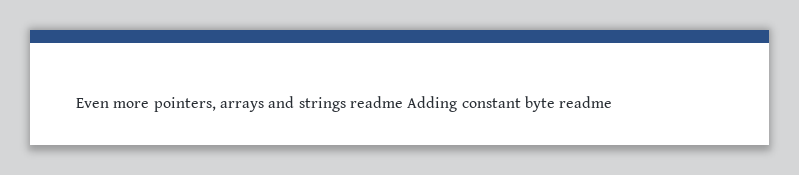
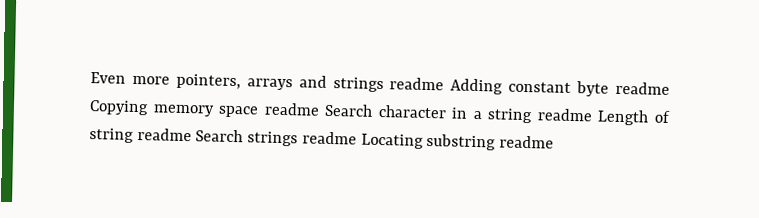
- Even more pointers, arrays and strings readme Adding constant byte readme
+ Even more pointers, arrays and strings readme Adding constant byte readme Copying memory space readme Search character in a string readme Length of string readme Search strings readme Locating substring readme

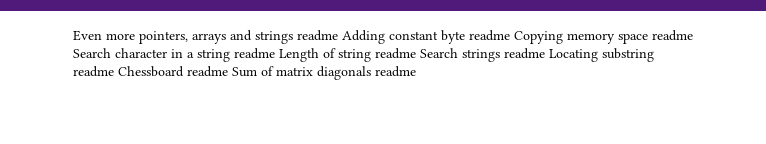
- Even more pointers, arrays and strings readme Adding constant byte readme Copying memory space readme Search character in a string readme Length of string readme Search strings readme Locating substring readme
+ Even more pointers, arrays and strings readme Adding constant byte readme Copying memory space readme Search character in a string readme Length of string readme Search strings readme Locating substring readme Chessboard readme Sum of matrix diagonals readme

